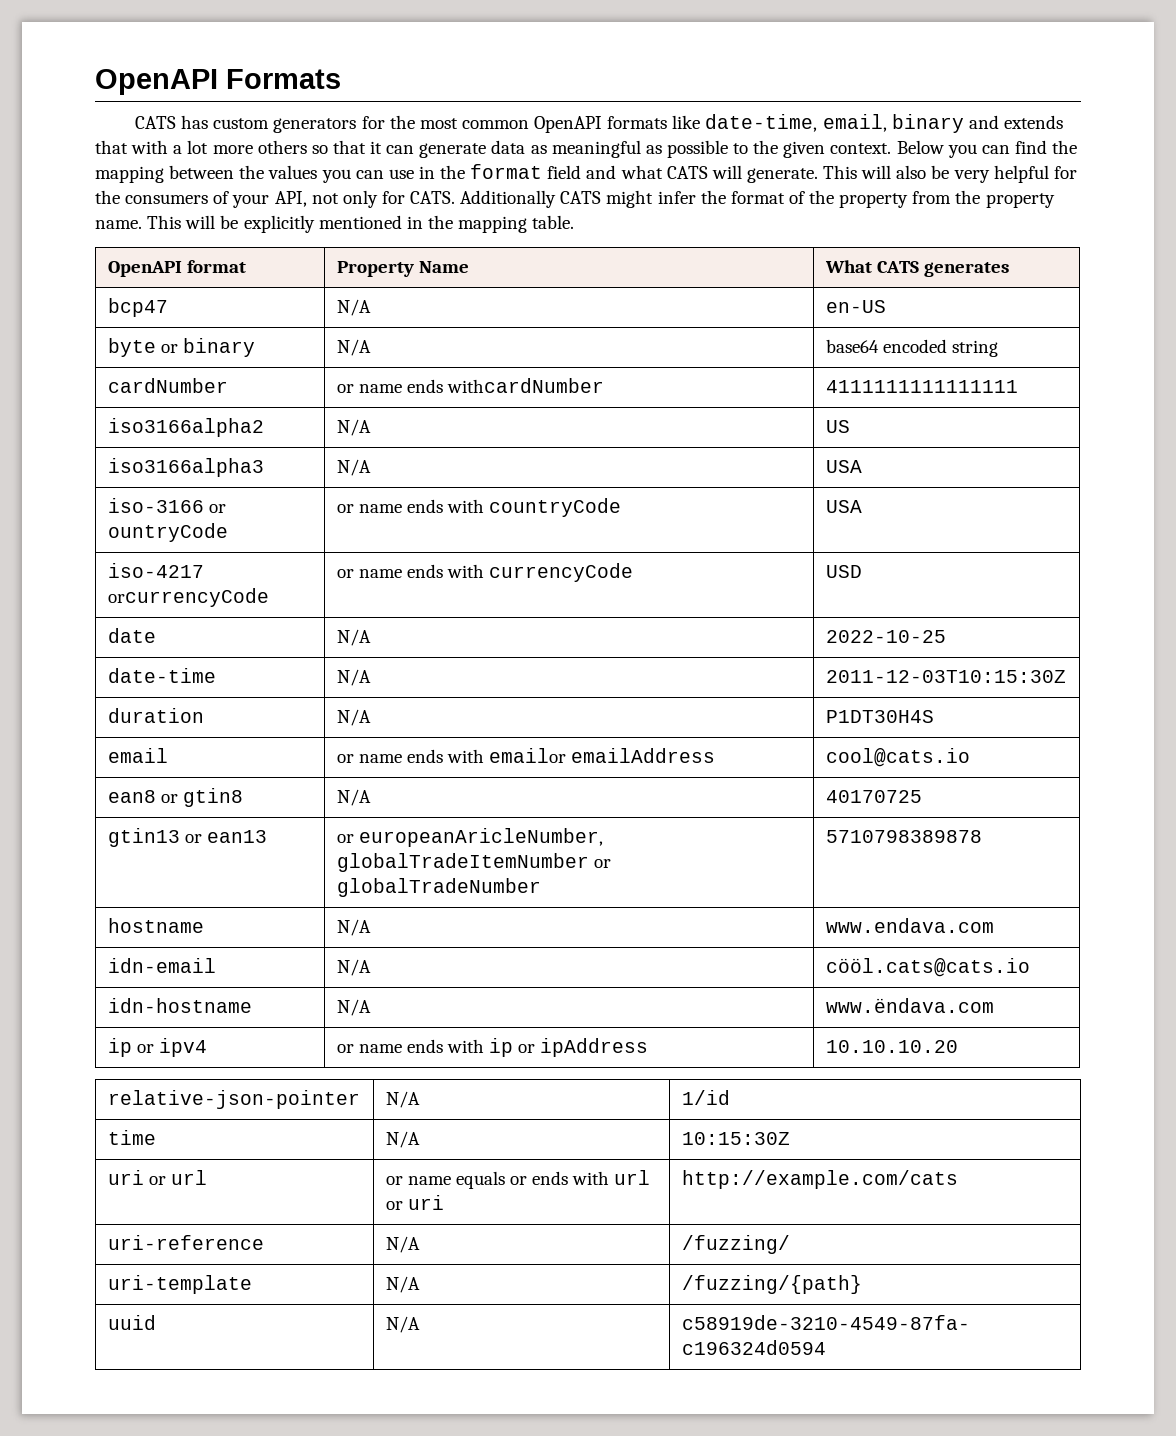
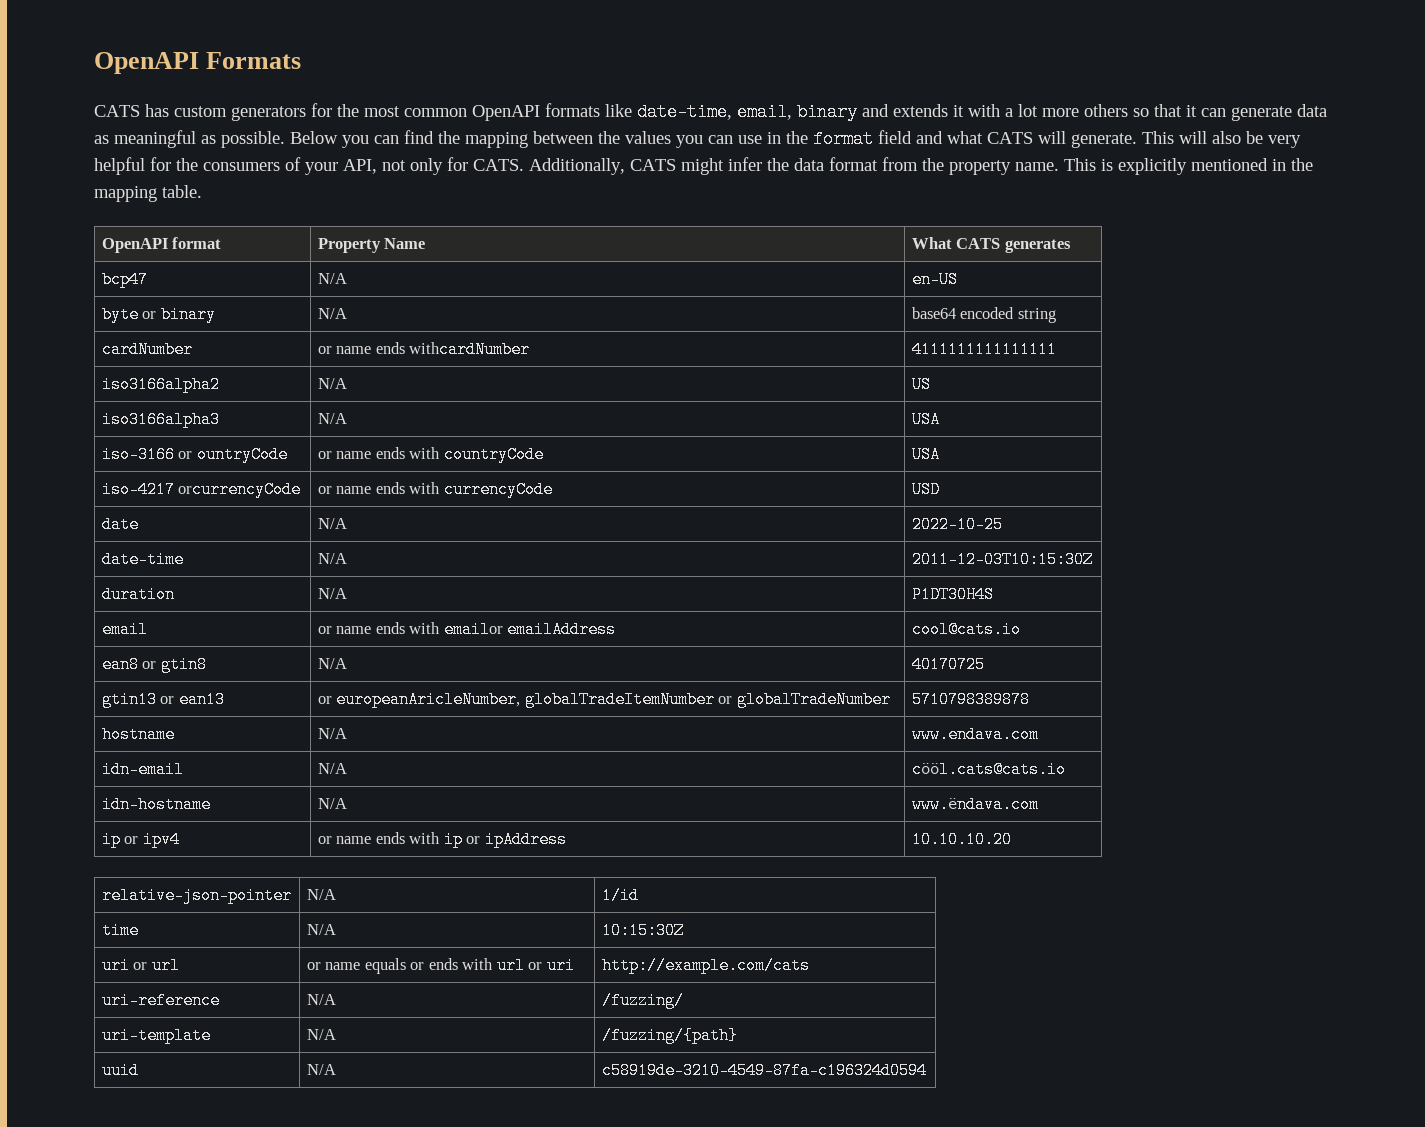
- CATS has custom generators for the most common OpenAPI formats like date-time, email, binary and extends that with a lot more others so that it can generate data as meaningful as possible to the given context.
+ CATS has custom generators for the most common OpenAPI formats like date-time, email, binary and extends it with a lot more others so that it can generate data as meaningful as possible.
- Additionally CATS might infer the format of the property from the property name.
+ Additionally, CATS might infer the data format from the property name.
- This will be explicitly mentioned in the mapping table.
+ This is explicitly mentioned in the mapping table.

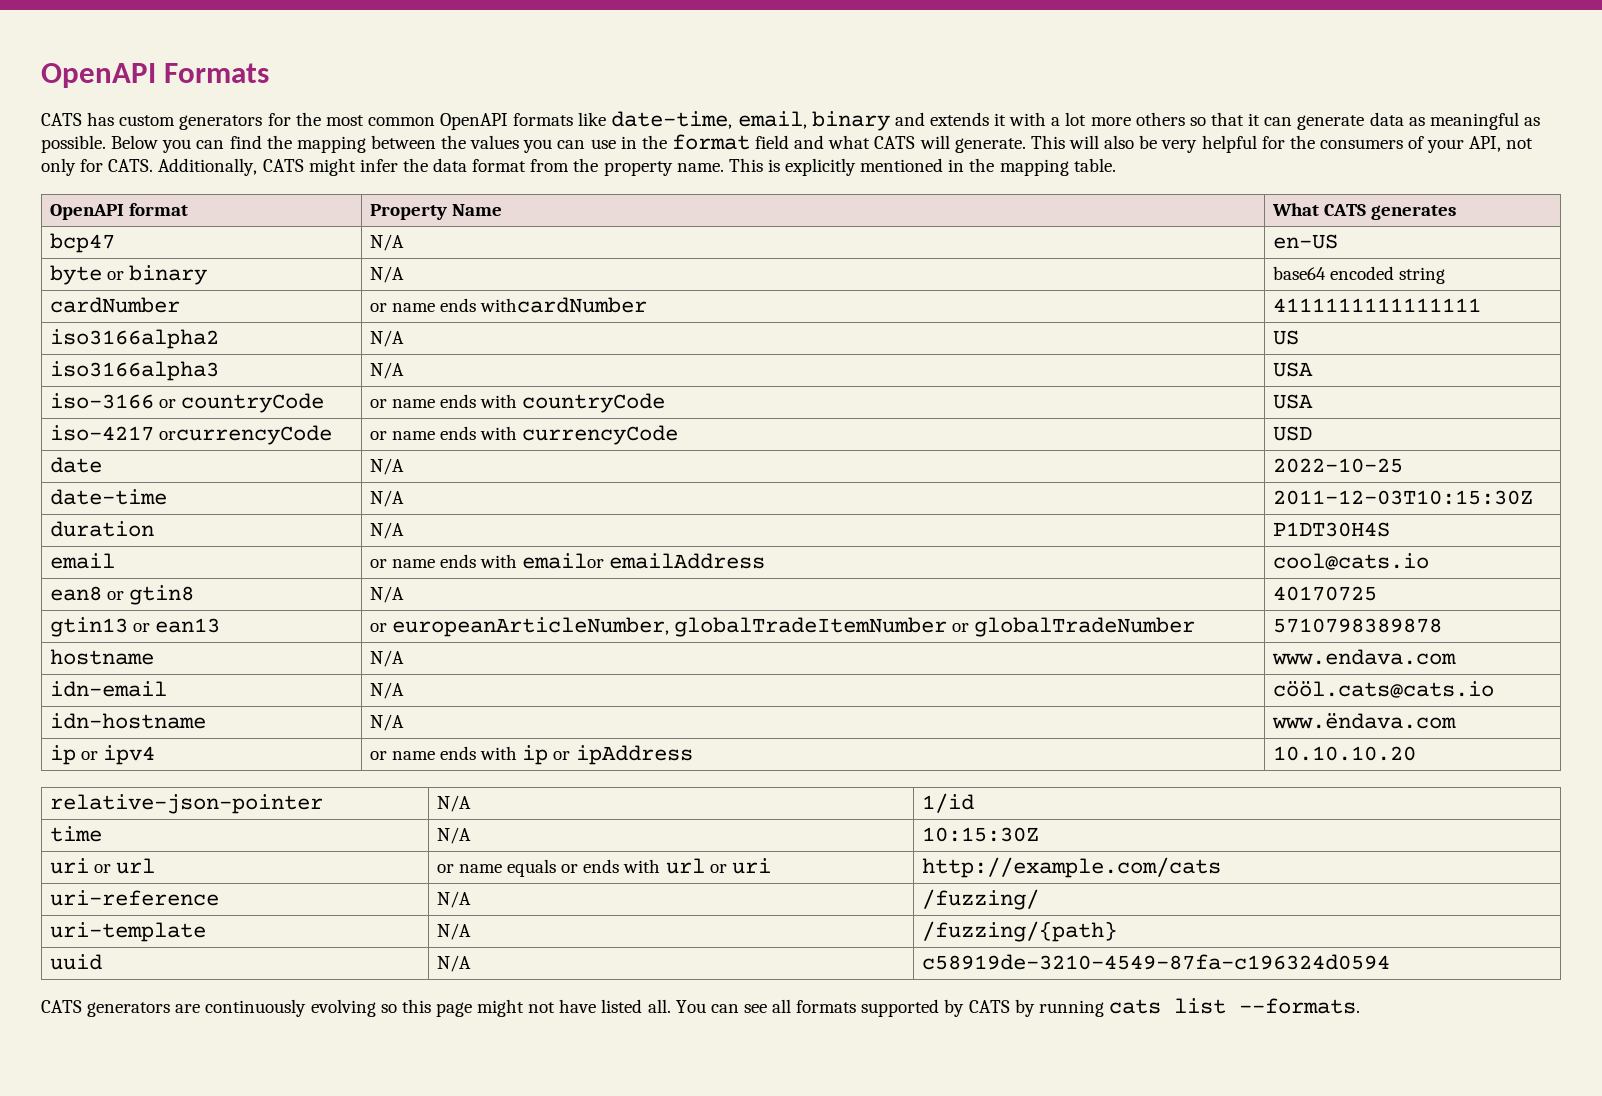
- iso-3166 or ountryCode | or name ends with countryCode | USA
+ iso-3166 or countryCode | or name ends with countryCode | USA
- gtin13 or ean13 | or europeanAricleNumber, globalTradeItemNumber or globalTradeNumber | 5710798389878
+ gtin13 or ean13 | or europeanArticleNumber, globalTradeItemNumber or globalTradeNumber | 5710798389878
+ CATS generators are continuously evolving so this page might not have listed all. You can see all formats supported by CATS by running cats list --formats.

